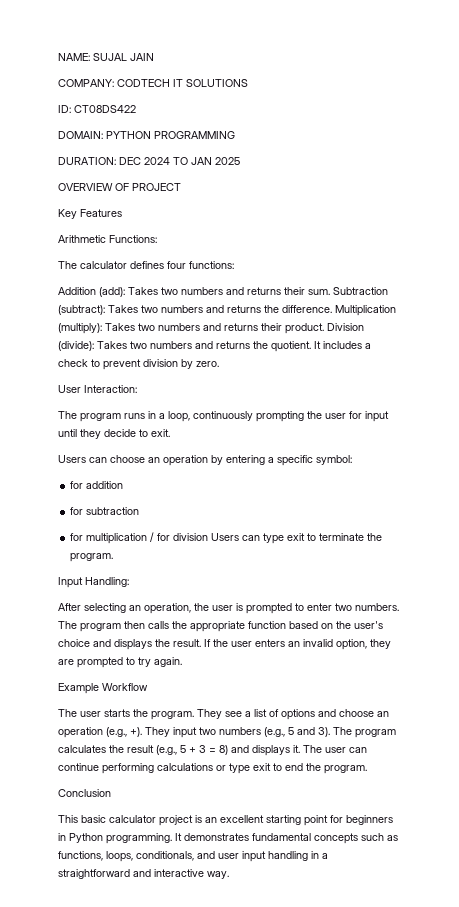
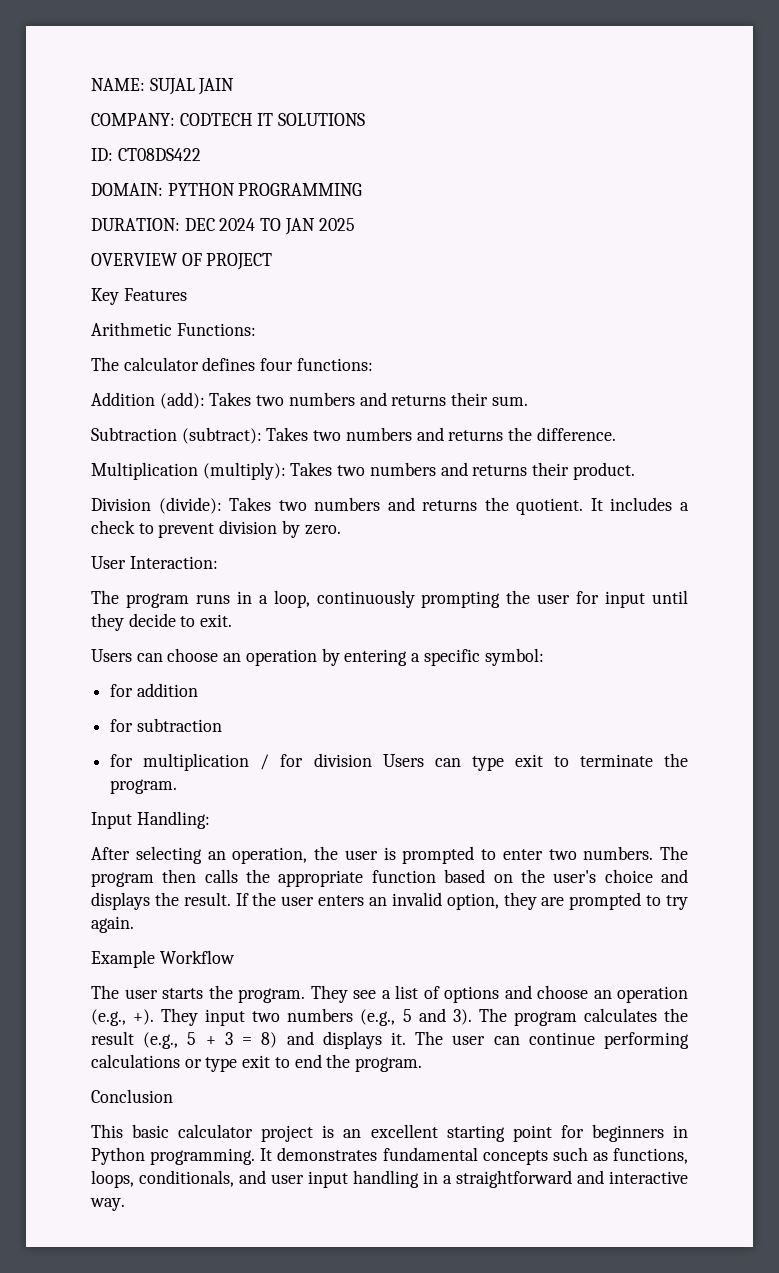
- Addition (add): Takes two numbers and returns their sum. Subtraction (subtract): Takes two numbers and returns the difference. Multiplication (multiply): Takes two numbers and returns their product. Division (divide): Takes two numbers and returns the quotient.
+ Addition (add): Takes two numbers and returns their sum.
+ Subtraction (subtract): Takes two numbers and returns the difference.
+ Multiplication (multiply): Takes two numbers and returns their product.
+ Division (divide): Takes two numbers and returns the quotient.

